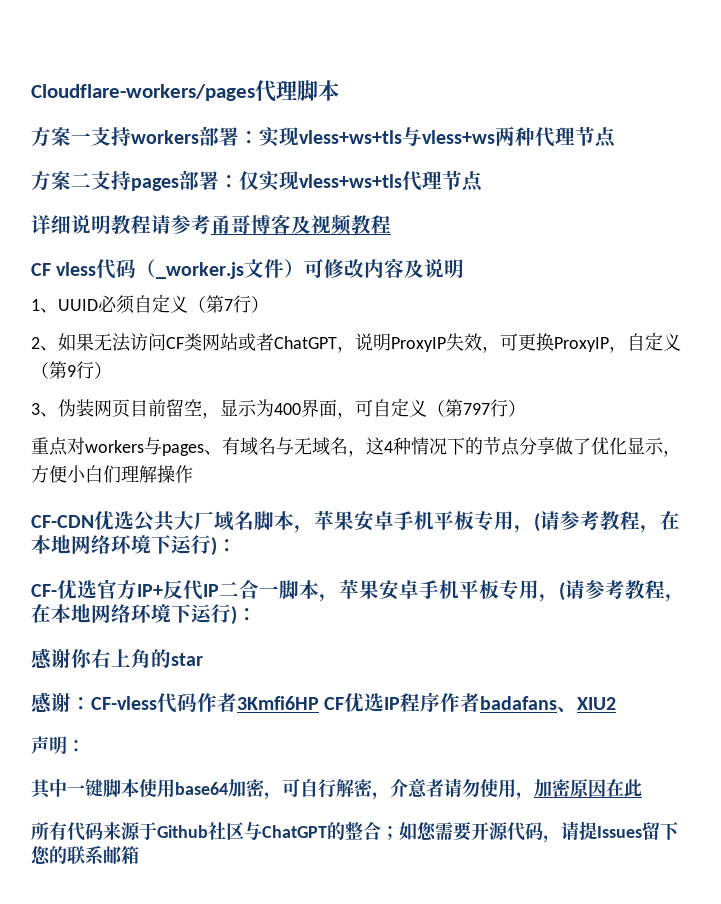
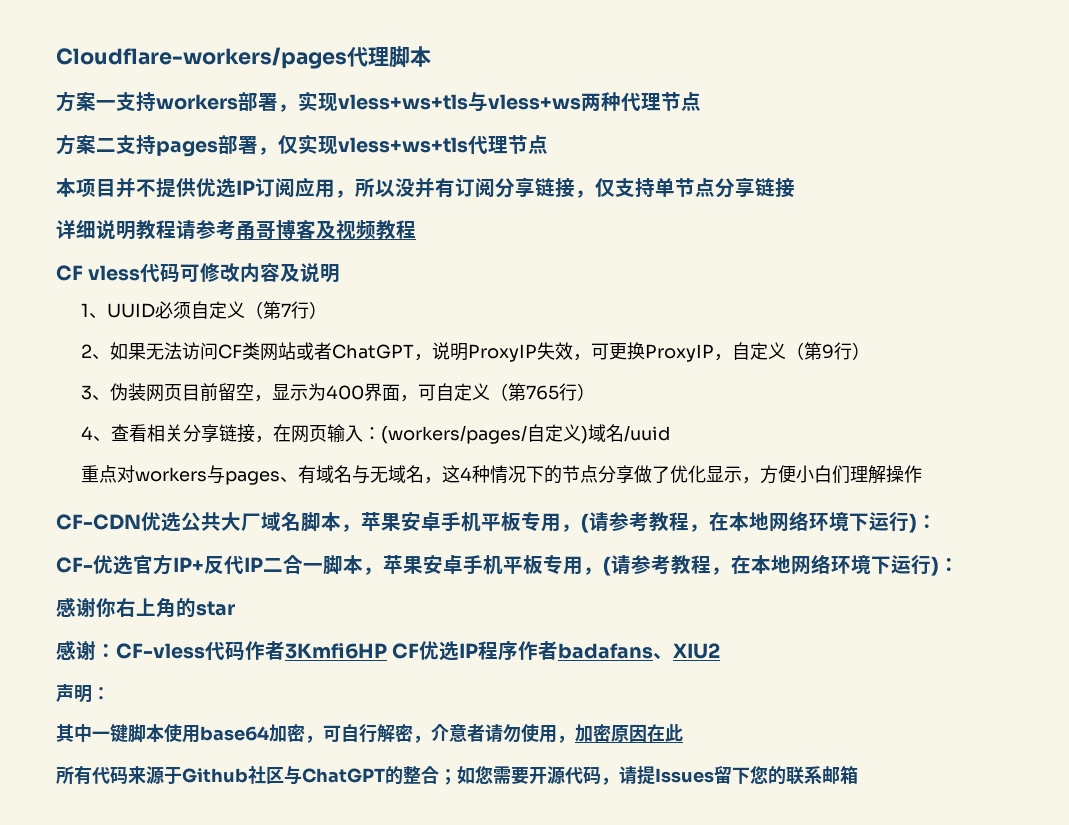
- 方案一支持workers部署：实现vless+ws+tls与vless+ws两种代理节点
+ 方案一支持workers部署，实现vless+ws+tls与vless+ws两种代理节点
- 方案二支持pages部署：仅实现vless+ws+tls代理节点
+ 方案二支持pages部署，仅实现vless+ws+tls代理节点
+ 本项目并不提供优选IP订阅应用，所以没并有订阅分享链接，仅支持单节点分享链接
- CF vless代码（_worker.js文件）可修改内容及说明
+ CF vless代码可修改内容及说明
- 3、伪装网页目前留空，显示为400界面，可自定义（第797行）
+ 3、伪装网页目前留空，显示为400界面，可自定义（第765行）
+ 4、查看相关分享链接，在网页输入：(workers/pages/自定义)域名/uuid

